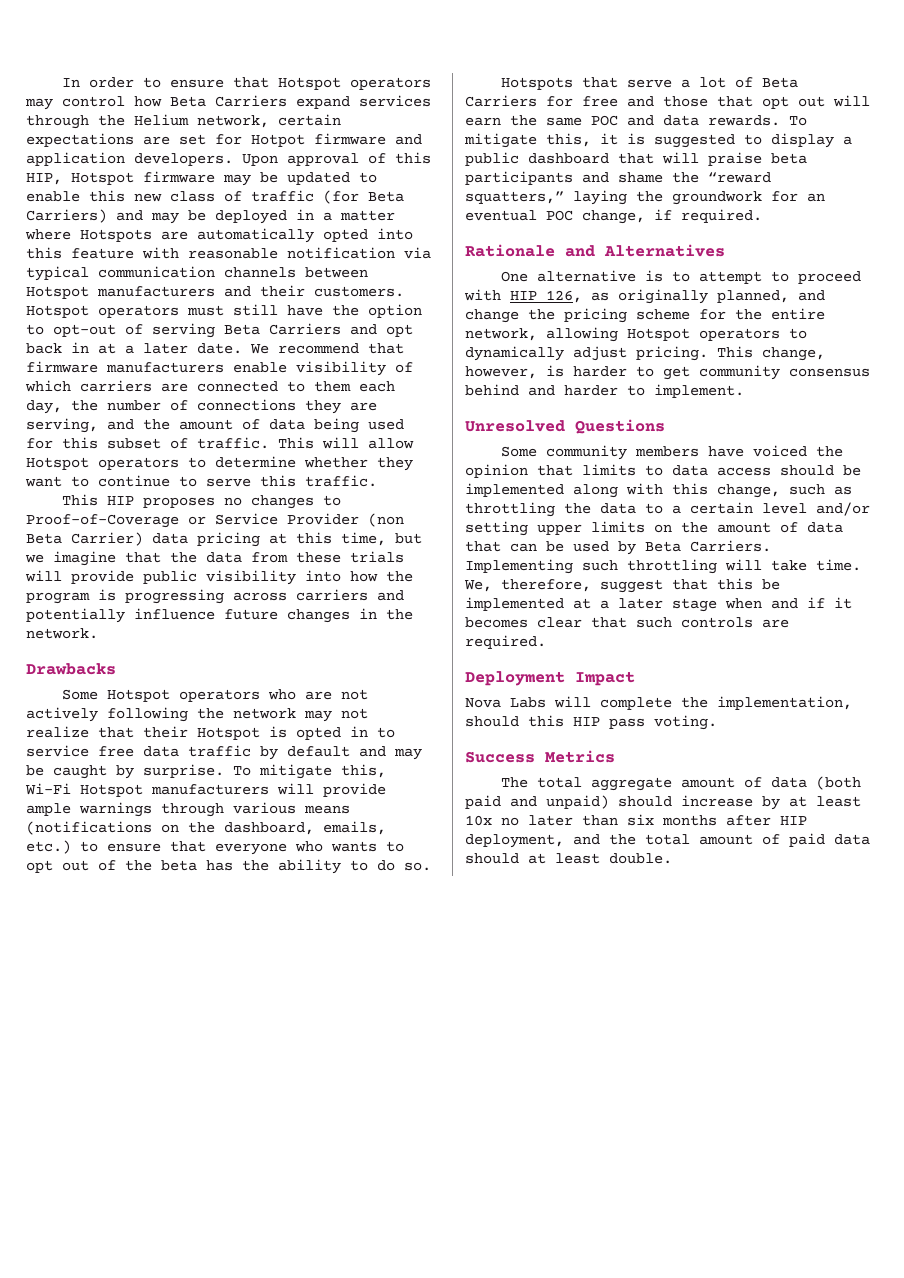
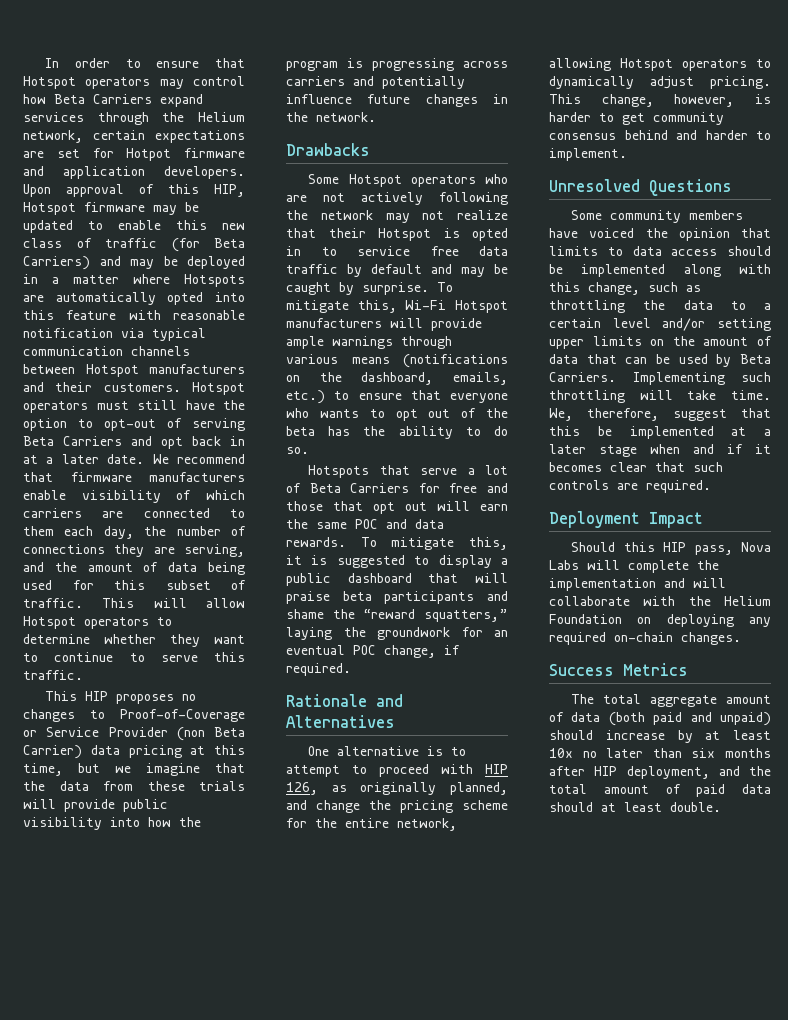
- Nova Labs will complete the implementation, should this HIP pass voting.
+ Should this HIP pass, Nova Labs will complete the implementation and will collaborate with the Helium Foundation on deploying any required on-chain changes.

